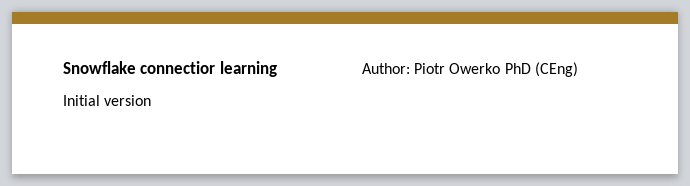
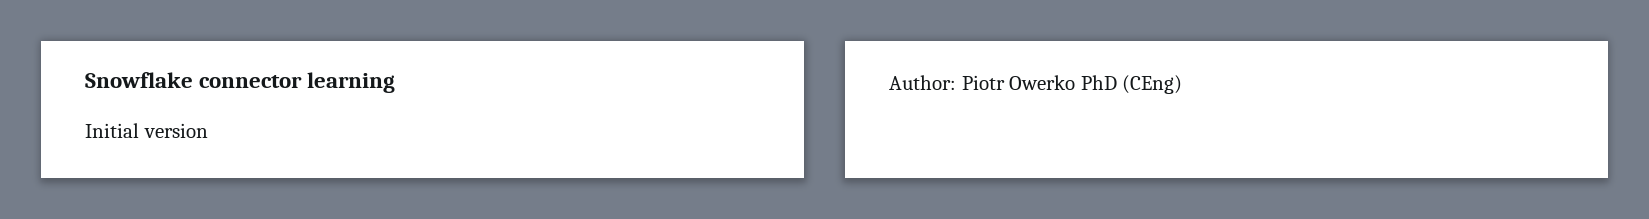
- Snowflake connectior learning
+ Snowflake connector learning

